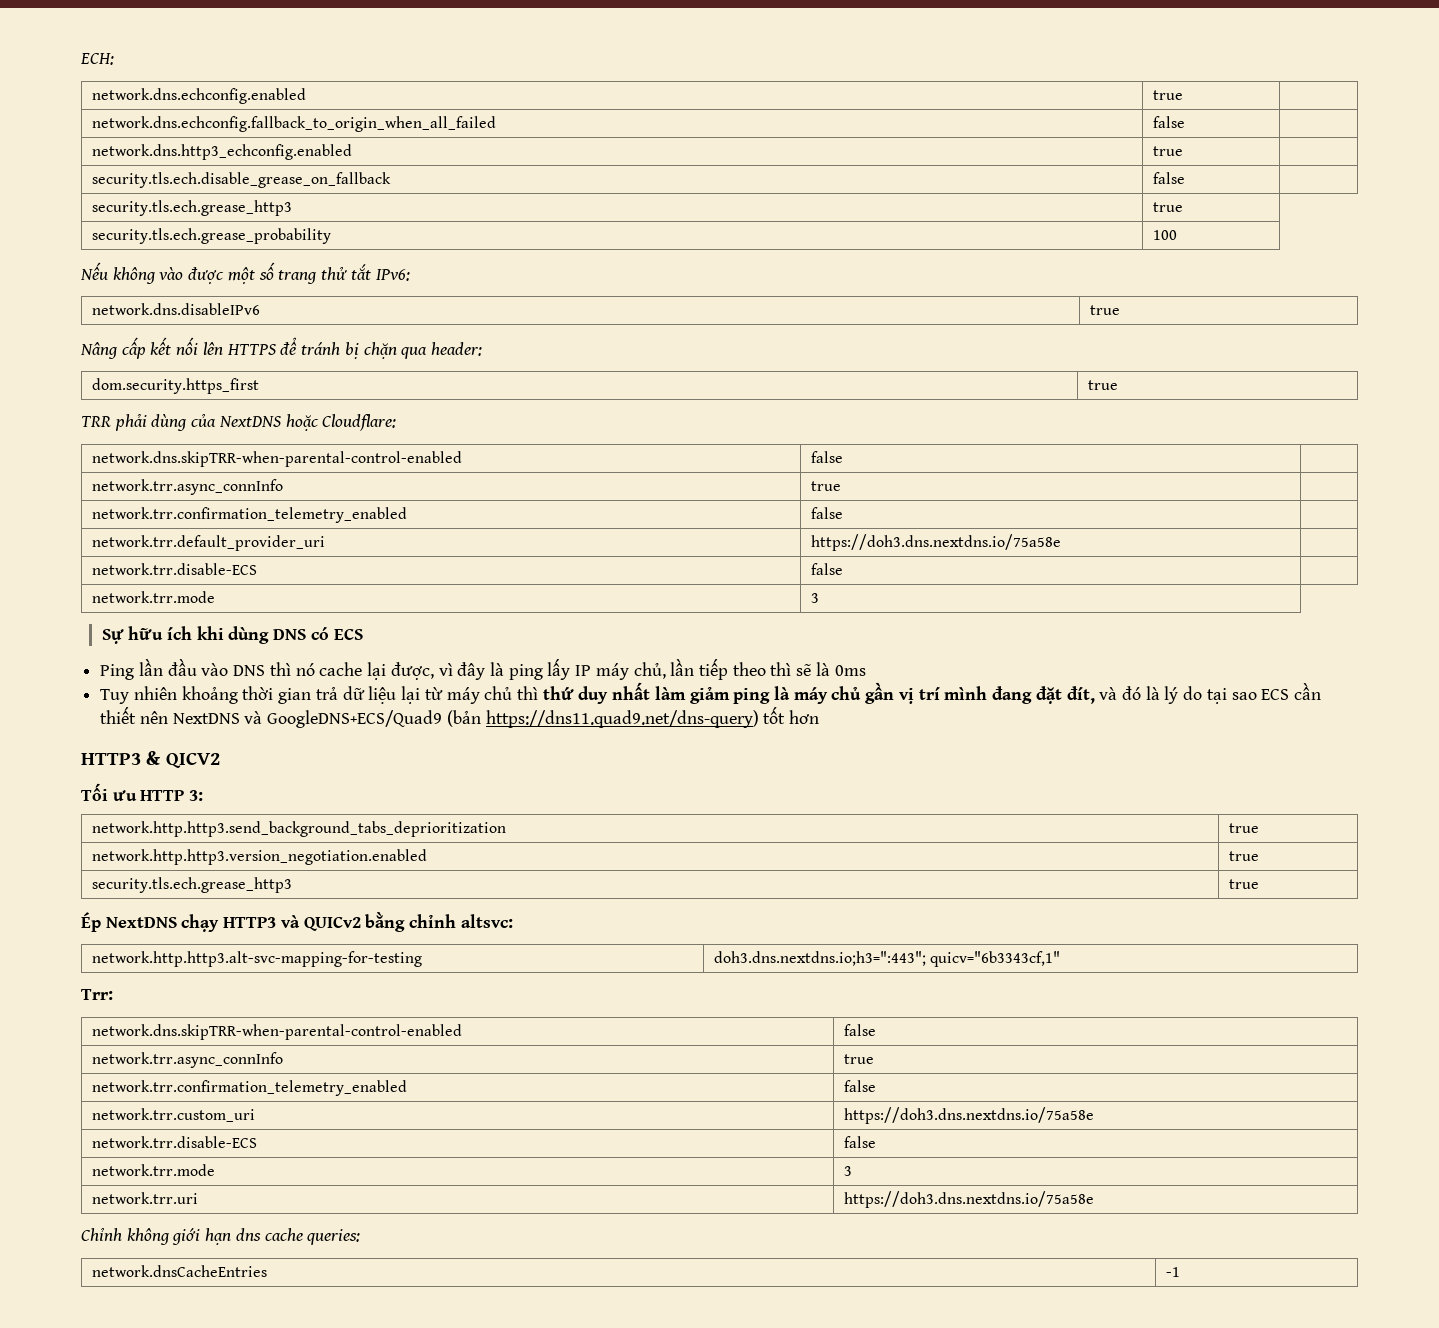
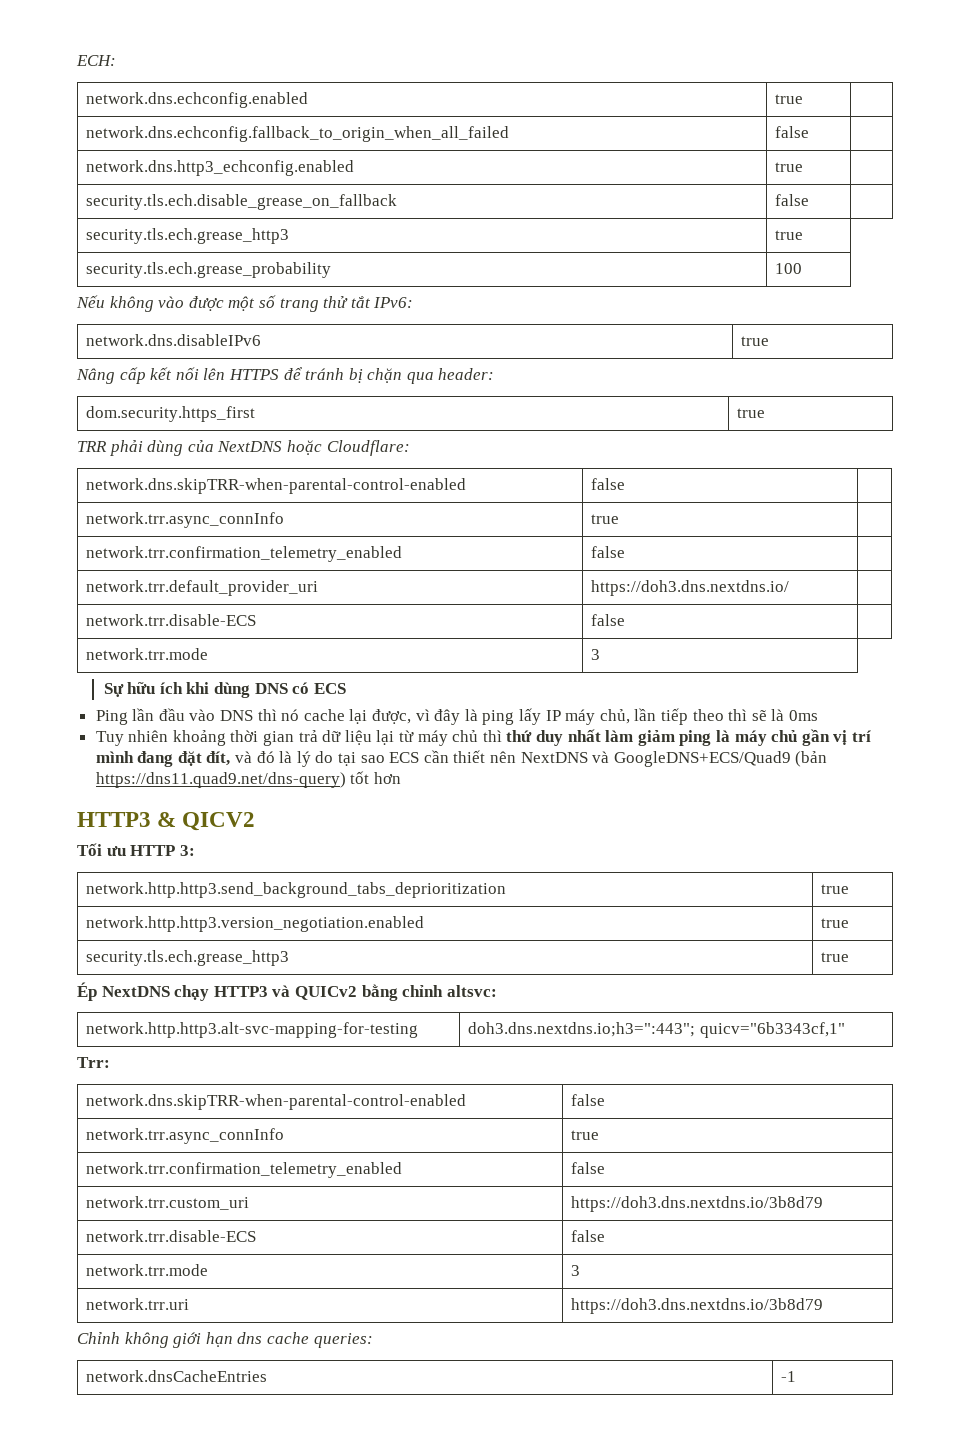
- network.trr.default_provider_uri | https://doh3.dns.nextdns.io/75a58e |
+ network.trr.default_provider_uri | https://doh3.dns.nextdns.io/ |
- network.trr.custom_uri | https://doh3.dns.nextdns.io/75a58e
+ network.trr.custom_uri | https://doh3.dns.nextdns.io/3b8d79
- network.trr.uri | https://doh3.dns.nextdns.io/75a58e
+ network.trr.uri | https://doh3.dns.nextdns.io/3b8d79

